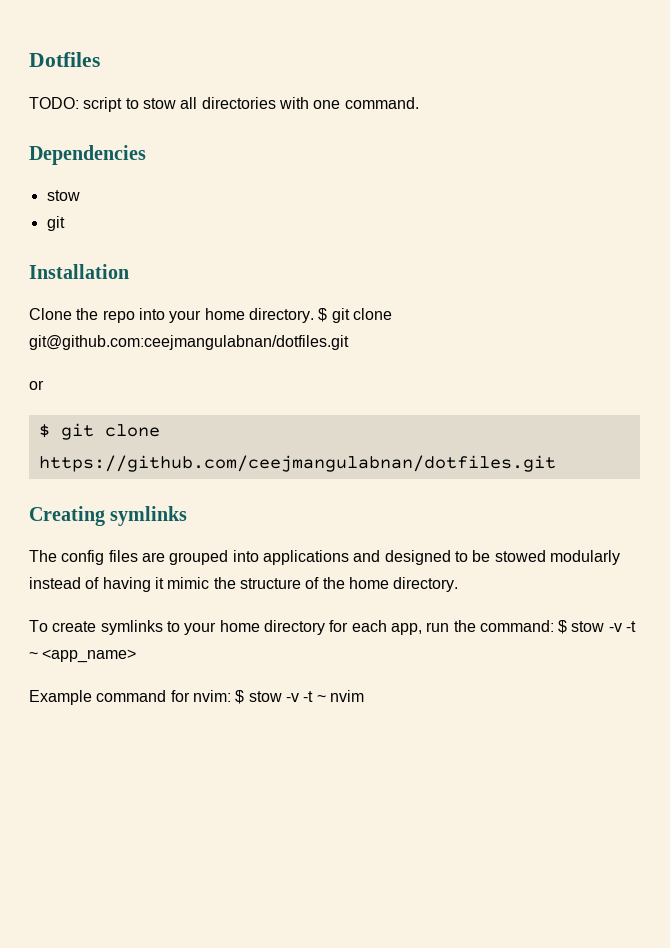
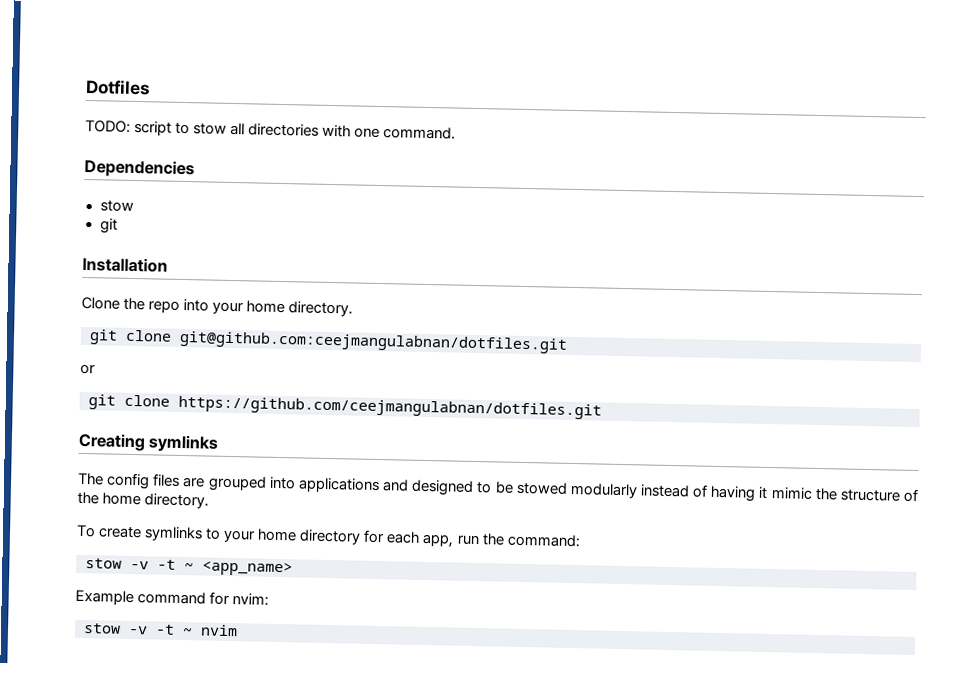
- Clone the repo into your home directory. $ git clone git@github.com:ceejmangulabnan/dotfiles.git
+ Clone the repo into your home directory.
+ git clone git@github.com:ceejmangulabnan/dotfiles.git
- $ git clone https://github.com/ceejmangulabnan/dotfiles.git
+ git clone https://github.com/ceejmangulabnan/dotfiles.git
- To create symlinks to your home directory for each app, run the command: $ stow -v -t ~ <app_name>
+ To create symlinks to your home directory for each app, run the command:
+ stow -v -t ~ <app_name>
- Example command for nvim: $ stow -v -t ~ nvim
+ Example command for nvim:
+ stow -v -t ~ nvim

